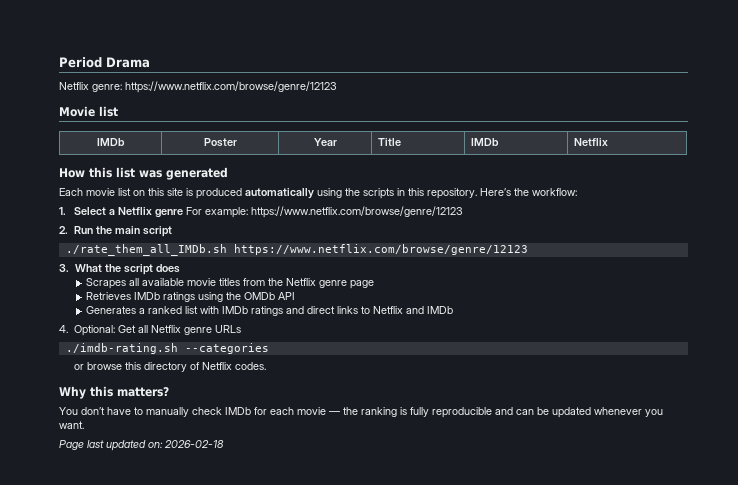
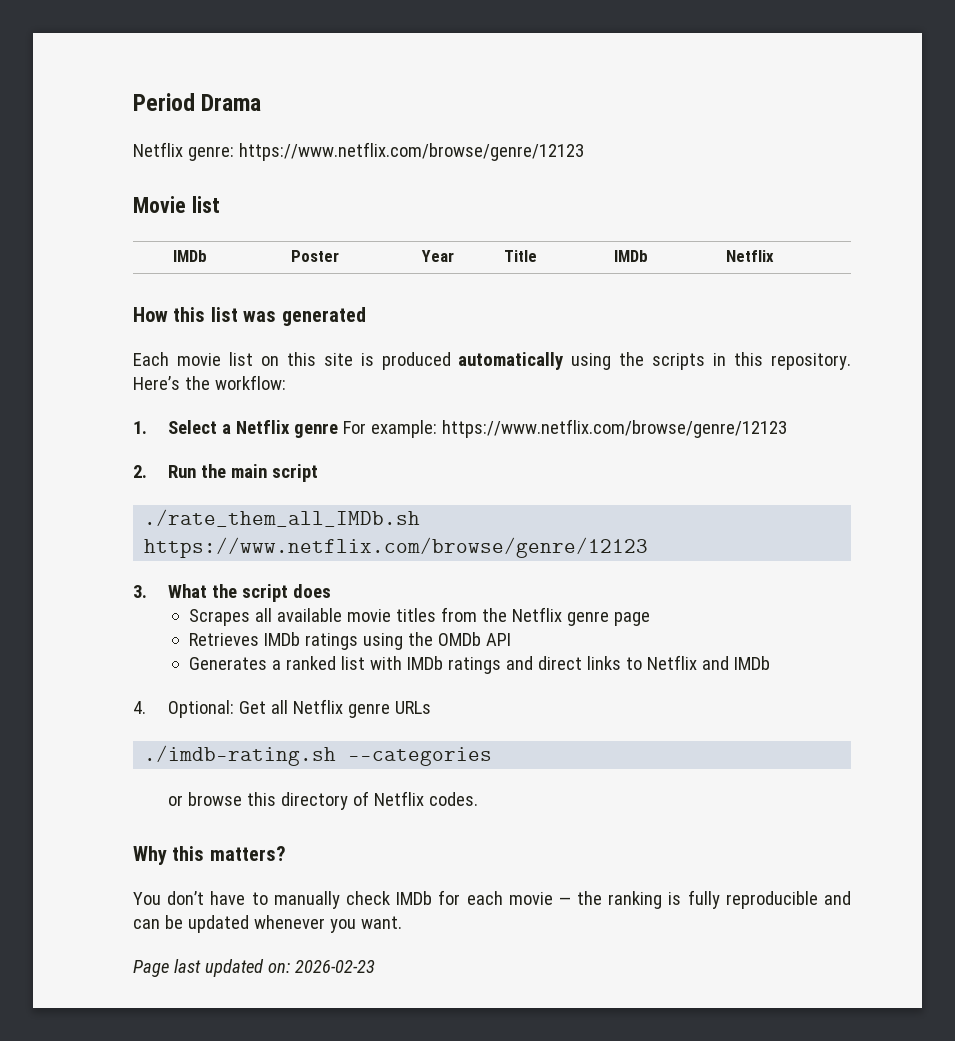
- Page last updated on: 2026-02-18
+ Page last updated on: 2026-02-23

